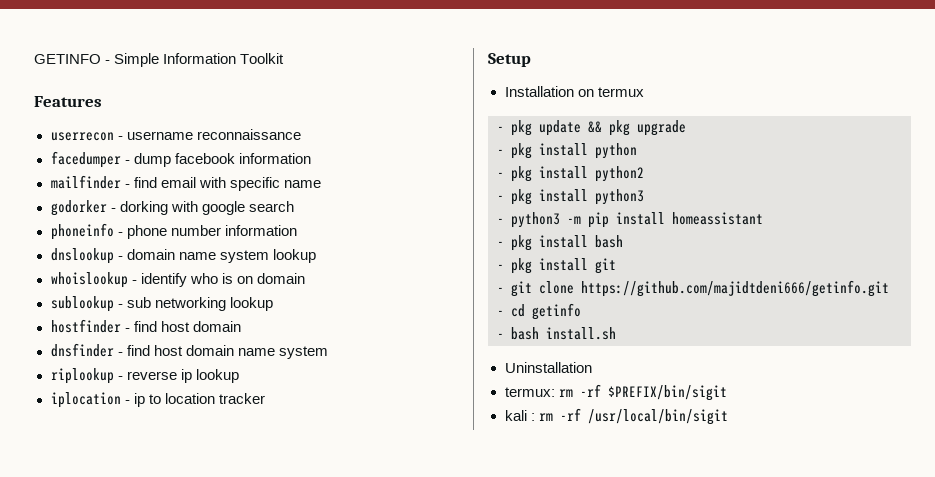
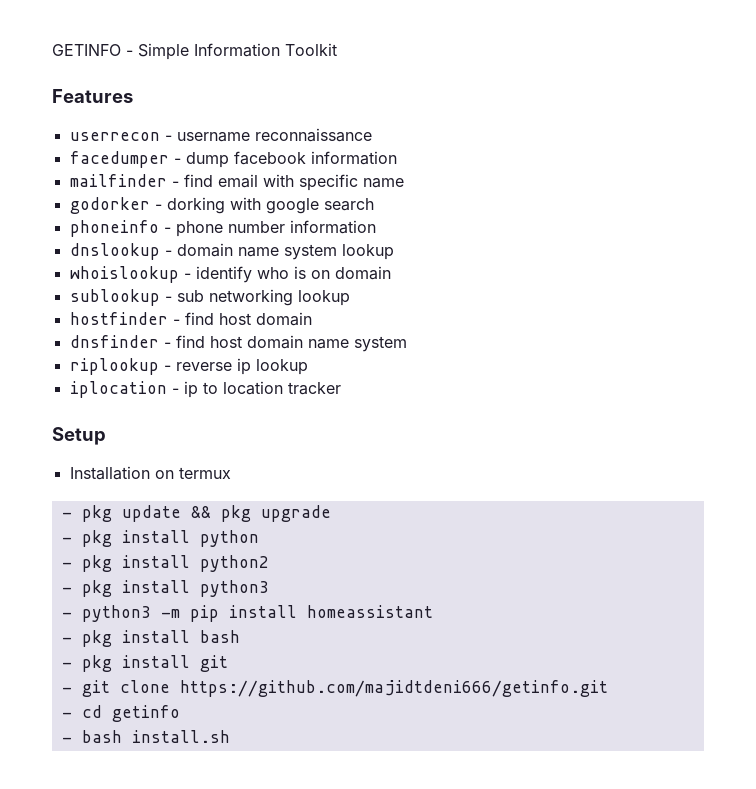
- Uninstallation
- termux: rm -rf $PREFIX/bin/sigit
- kali : rm -rf /usr/local/bin/sigit

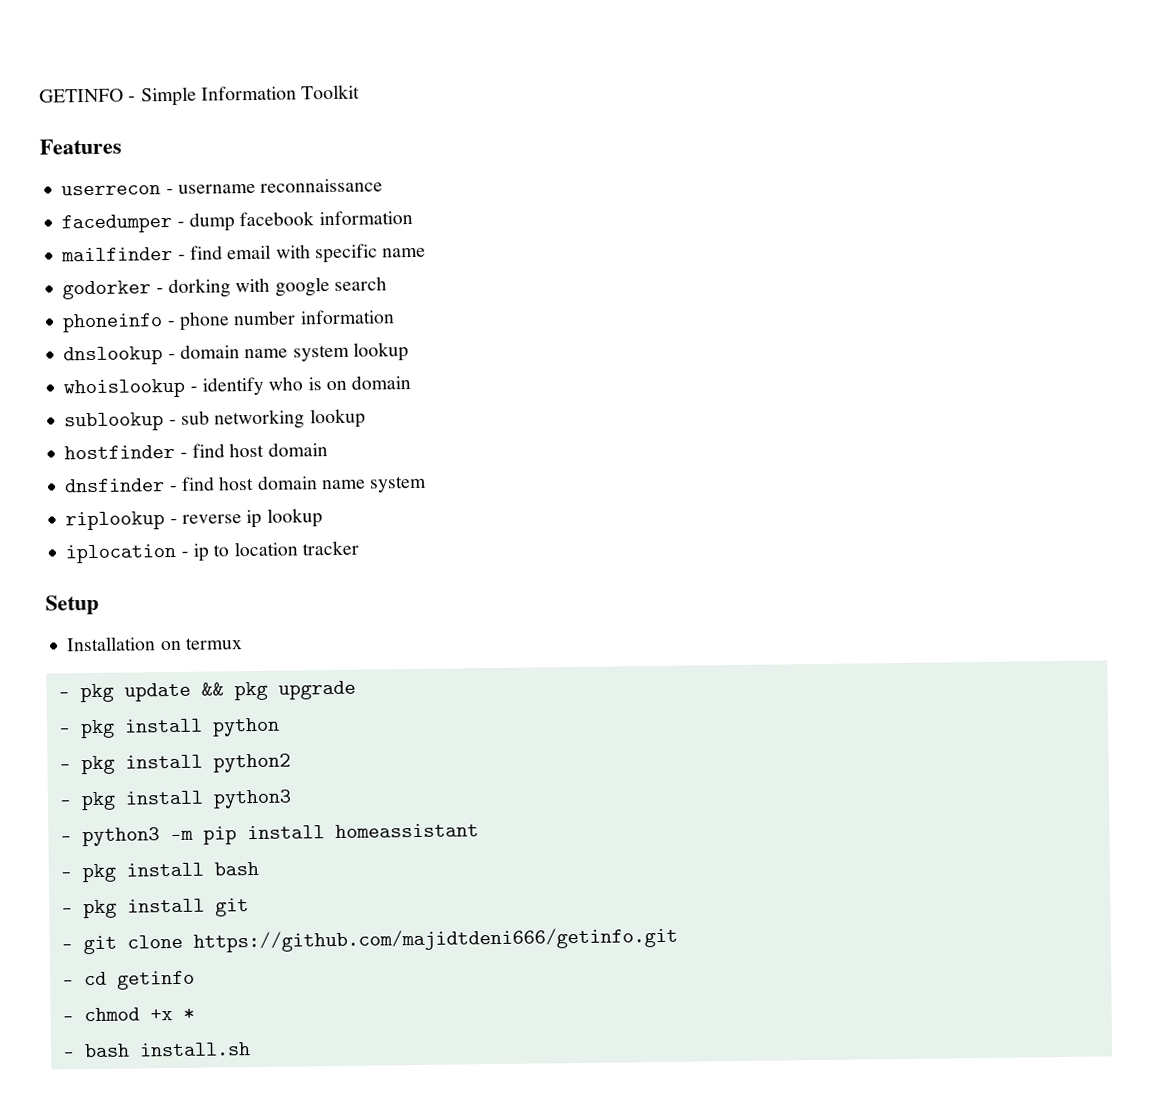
+ - chmod +x *

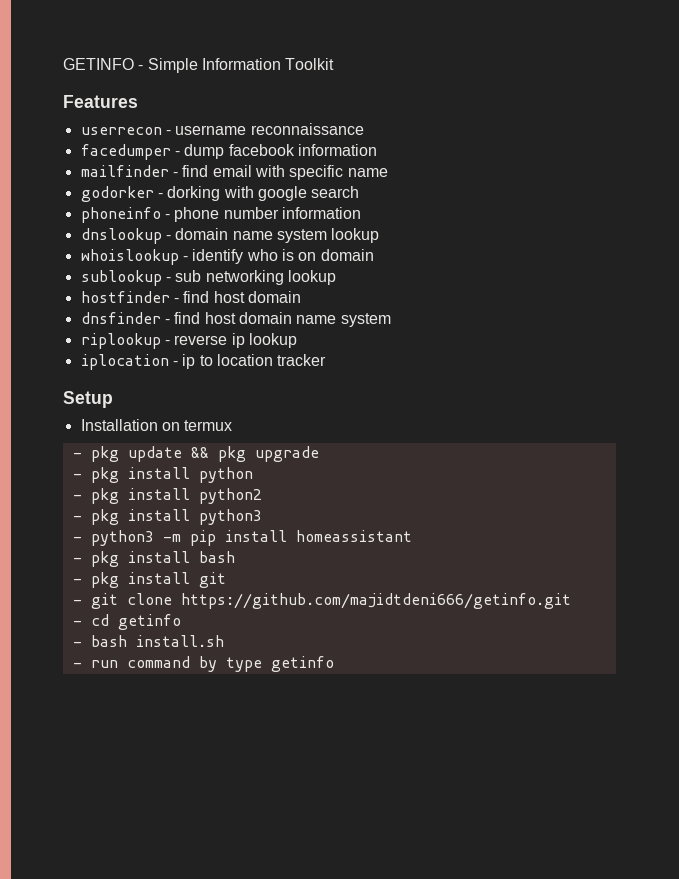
- - chmod +x *
  - bash install.sh
+ - run command by type getinfo

